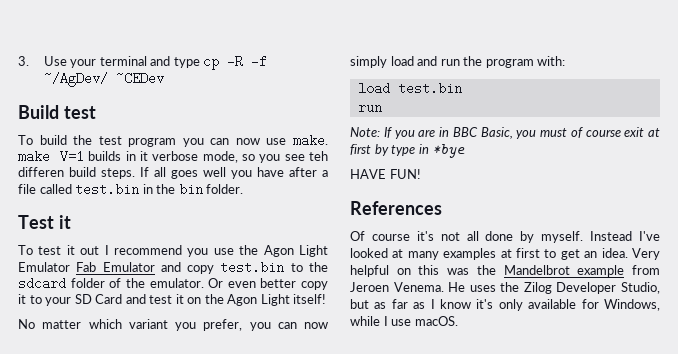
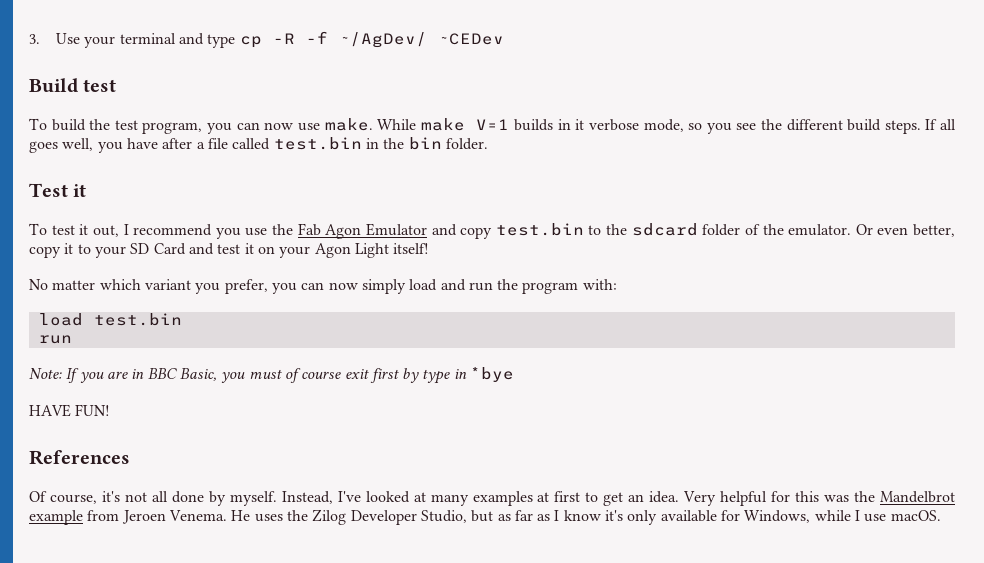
- To build the test program you can now use make. make V=1 builds in it verbose mode, so you see teh differen build steps.
+ To build the test program, you can now use make. While make V=1 builds in it verbose mode, so you see the different build steps.
- If all goes well you have after a file called test.bin in the bin folder.
+ If all goes well, you have after a file called test.bin in the bin folder.
- To test it out I recommend you use the Agon Light Emulator Fab Emulator and copy test.bin to the sdcard folder of the emulator.
+ To test it out, I recommend you use the Fab Agon Emulator and copy test.bin to the sdcard folder of the emulator.
- Or even better copy it to your SD Card and test it on the Agon Light itself!
+ Or even better, copy it to your SD Card and test it on your Agon Light itself!
- Note: If you are in BBC Basic, you must of course exit at first by type in *bye
+ Note: If you are in BBC Basic, you must of course exit first by type in *bye
- Of course it's not all done by myself.
+ Of course, it's not all done by myself.
- Instead I've looked at many examples at first to get an idea.
+ Instead, I've looked at many examples at first to get an idea.
- Very helpful on this was the Mandelbrot example from Jeroen Venema.
+ Very helpful for this was the Mandelbrot example from Jeroen Venema.

